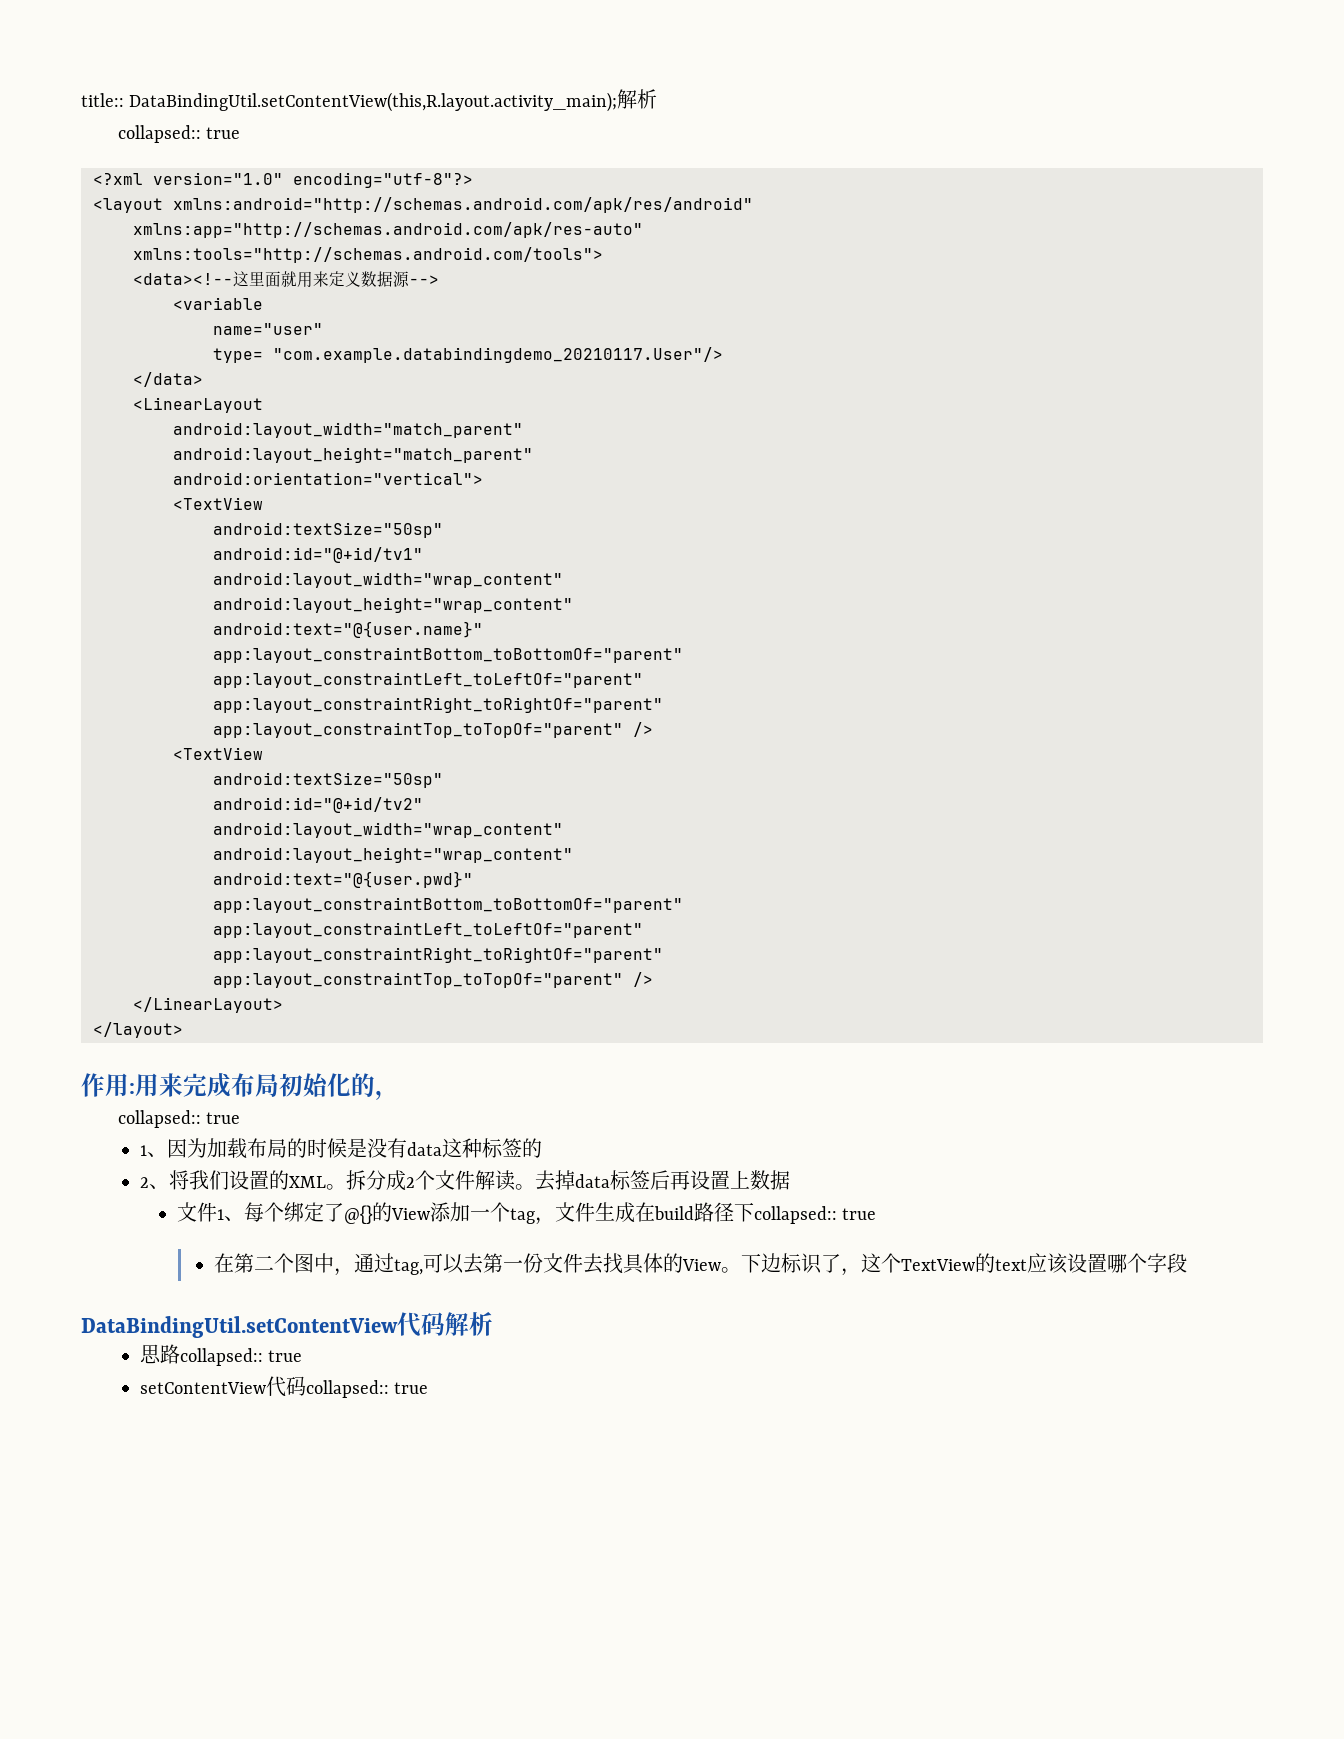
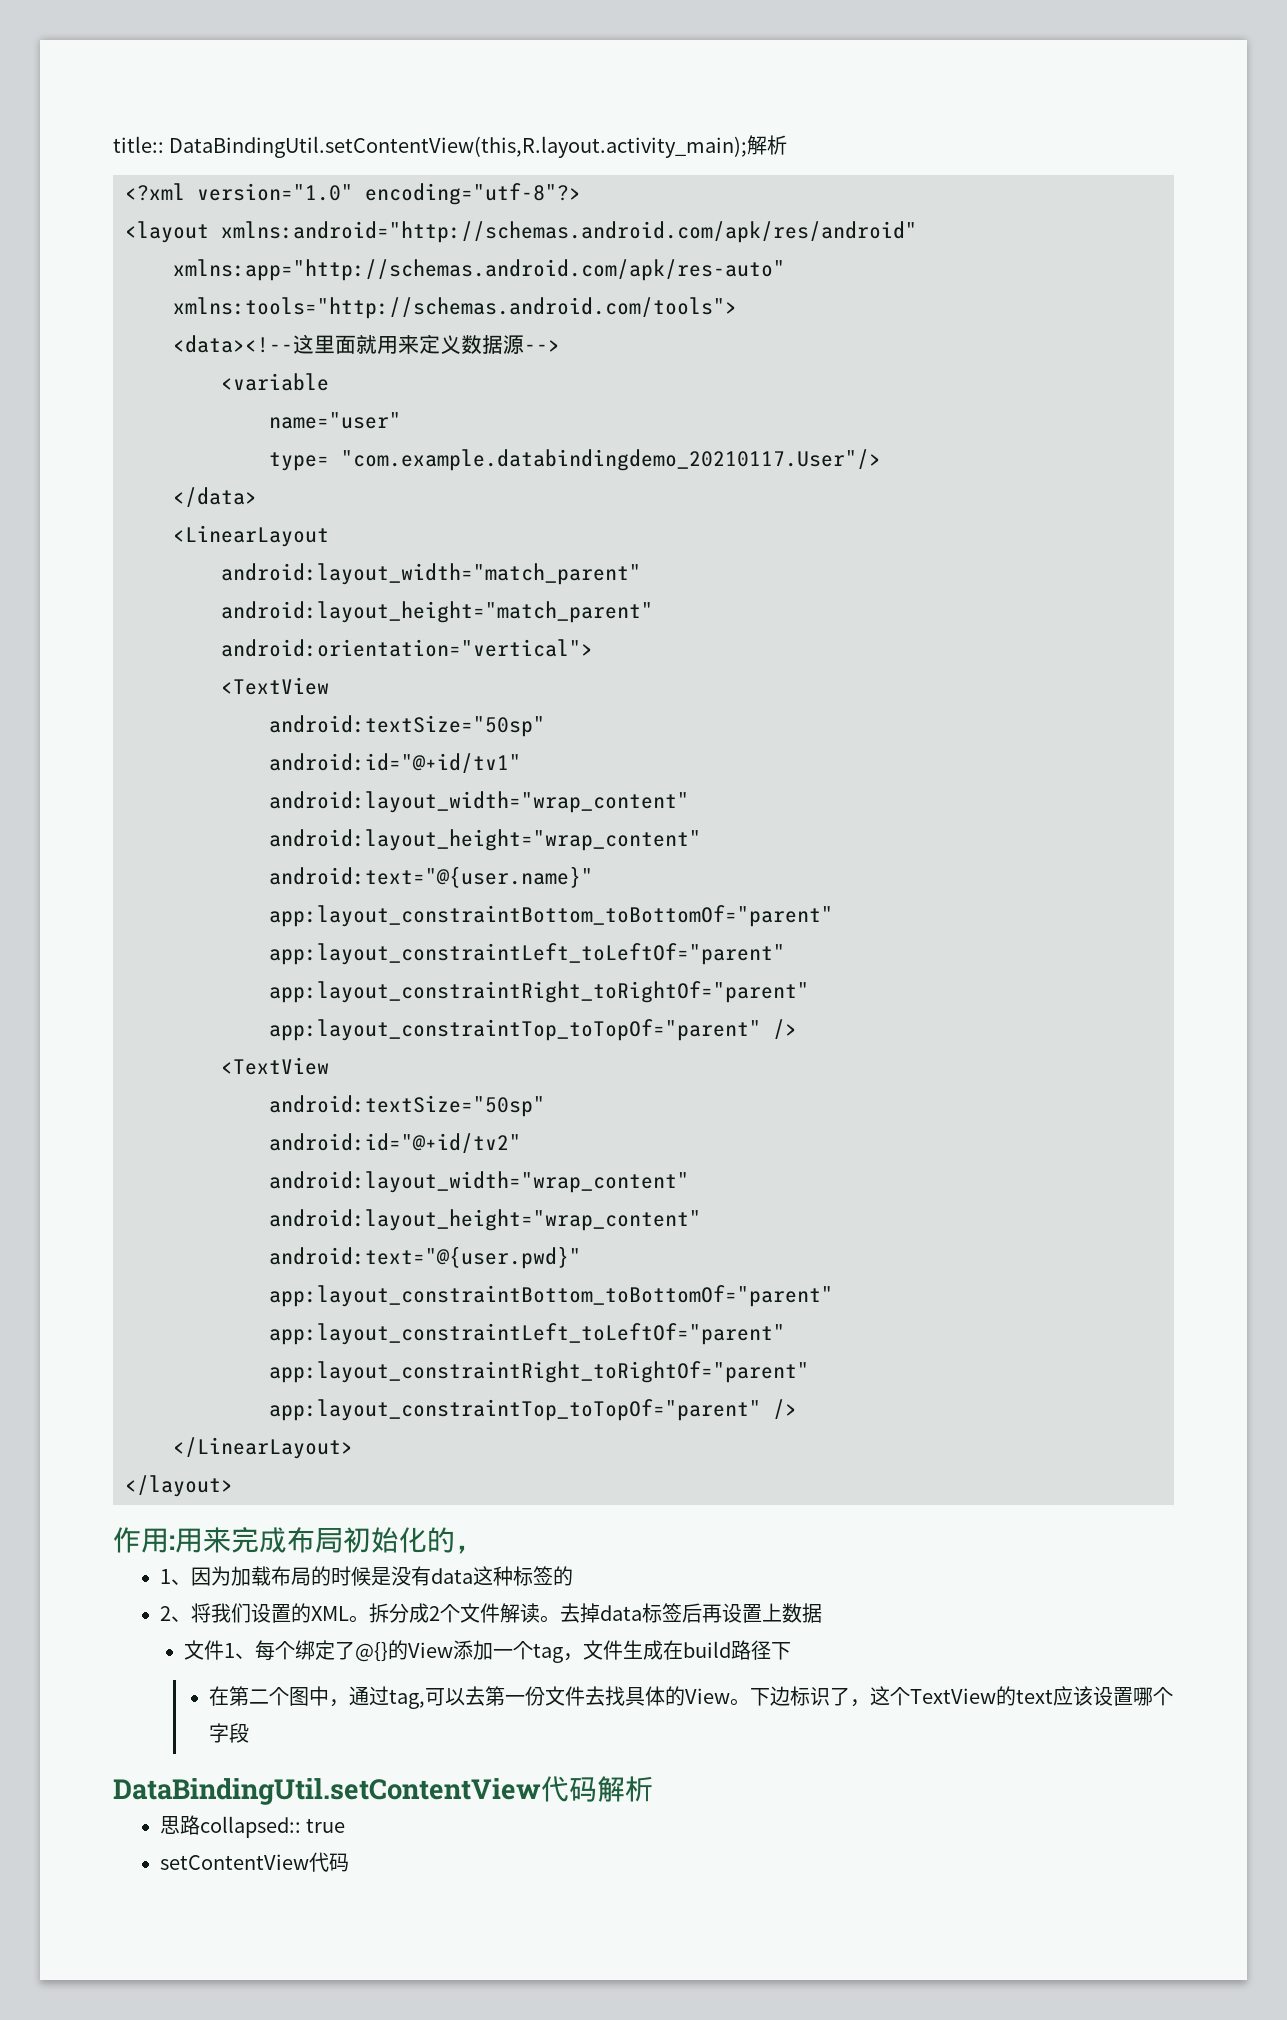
  title:: DataBindingUtil.setContentView(this,R.layout.activity_main);解析
- collapsed:: true
  作用:用来完成布局初始化的，
- collapsed:: true
- 文件1、每个绑定了@{}的View添加一个tag，文件生成在build路径下collapsed:: true
+ 文件1、每个绑定了@{}的View添加一个tag，文件生成在build路径下
- setContentView代码collapsed:: true
+ setContentView代码

